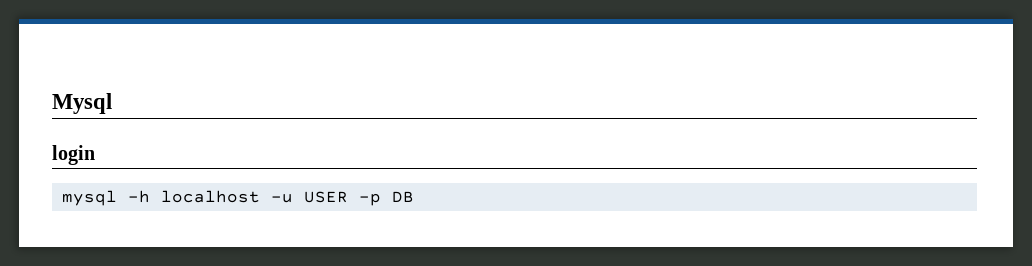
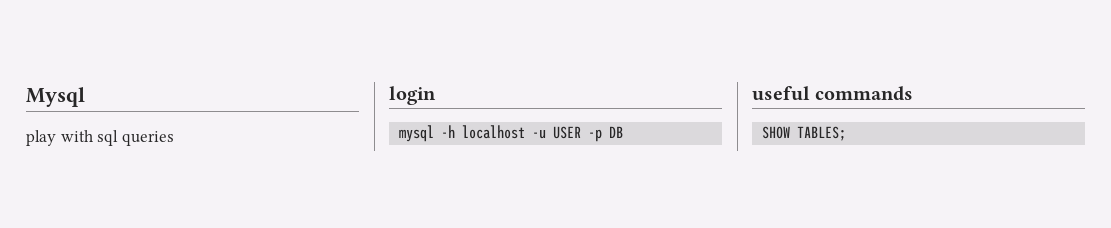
+ play with sql queries
+ useful commands
+ SHOW TABLES;

